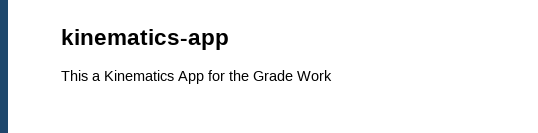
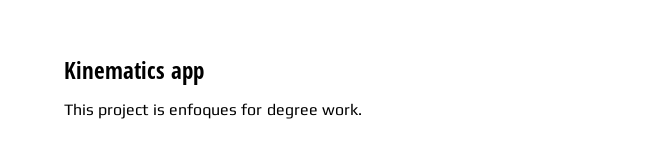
- kinematics-app
+ Kinematics app
- This a Kinematics App for the Grade Work
+ This project is enfoques for degree work.

